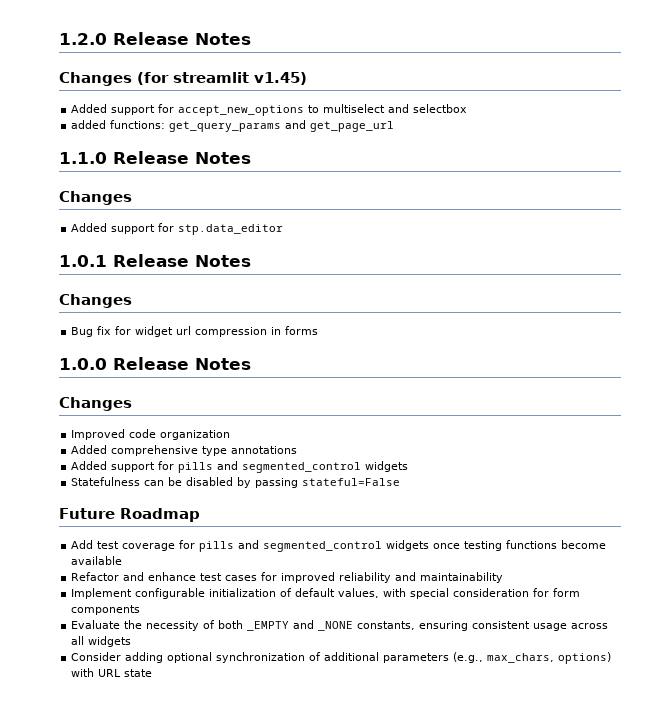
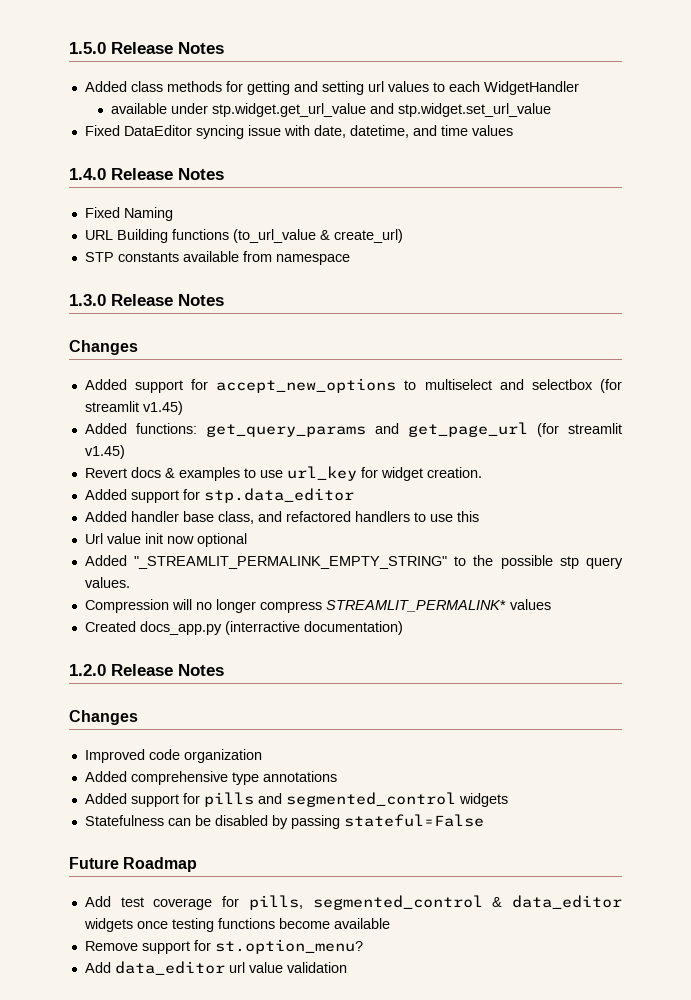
- 1.2.0 Release Notes
- Changes (for streamlit v1.45)
+ 1.5.0 Release Notes
+ Added class methods for getting and setting url values to each WidgetHandler
+ available under stp.widget.get_url_value and stp.widget.set_url_value
+ Fixed DataEditor syncing issue with date, datetime, and time values
+ 1.4.0 Release Notes
+ Fixed Naming
+ URL Building functions (to_url_value & create_url)
+ STP constants available from namespace
+ 1.3.0 Release Notes
+ Changes
- Added support for accept_new_options to multiselect and selectbox
- added functions: get_query_params and get_page_url
- 1.1.0 Release Notes
- Changes
+ Added support for accept_new_options to multiselect and selectbox (for streamlit v1.45)
+ Added functions: get_query_params and get_page_url (for streamlit v1.45)
+ Revert docs & examples to use url_key for widget creation.
  Added support for stp.data_editor
- 1.0.1 Release Notes
- Changes
- Bug fix for widget url compression in forms
- 1.0.0 Release Notes
+ Added handler base class, and refactored handlers to use this
+ Url value init now optional
+ Added "_STREAMLIT_PERMALINK_EMPTY_STRING" to the possible stp query values.
+ Compression will no longer compress STREAMLIT_PERMALINK* values
+ Created docs_app.py (interractive documentation)
+ 1.2.0 Release Notes
- Add test coverage for pills and segmented_control widgets once testing functions become available
+ Add test coverage for pills, segmented_control & data_editor widgets once testing functions become available
- Refactor and enhance test cases for improved reliability and maintainability
- Implement configurable initialization of default values, with special consideration for form components
- Evaluate the necessity of both _EMPTY and _NONE constants, ensuring consistent usage across all widgets
- Consider adding optional synchronization of additional parameters (e.g., max_chars, options) with URL state
+ Remove support for st.option_menu?
+ Add data_editor url value validation

